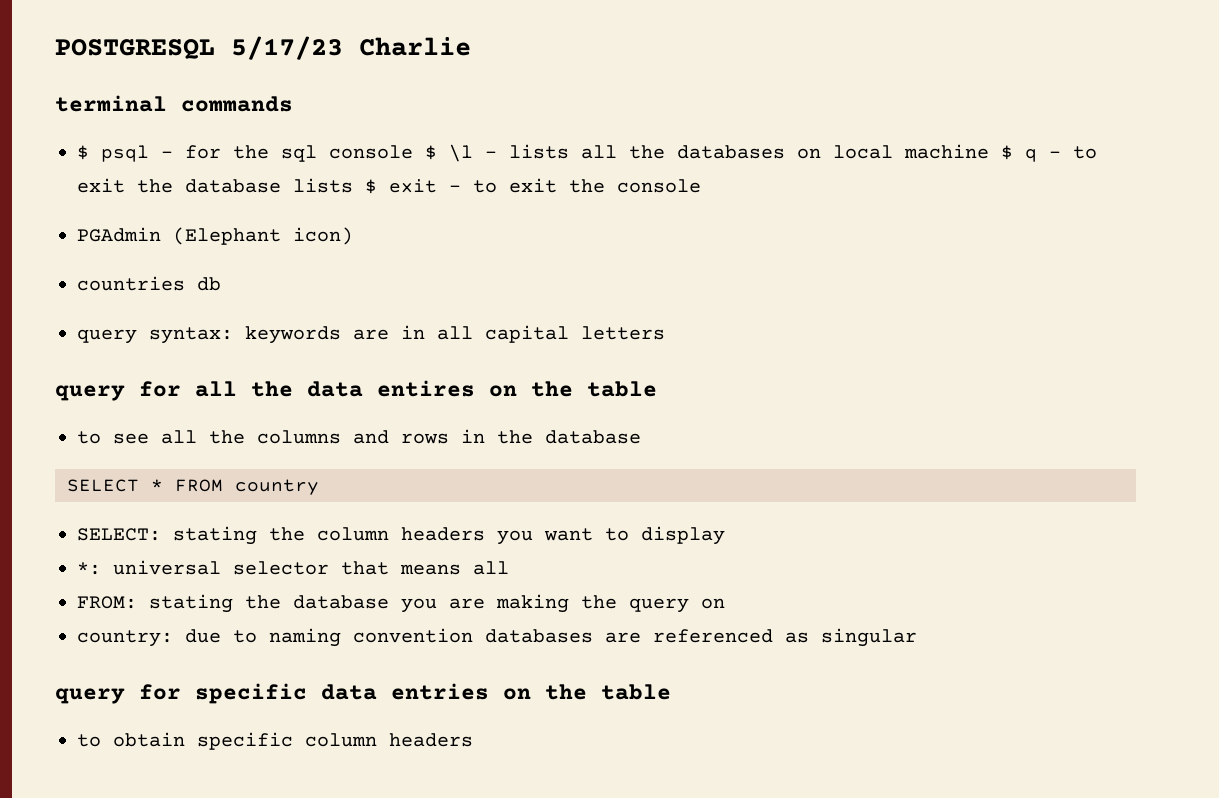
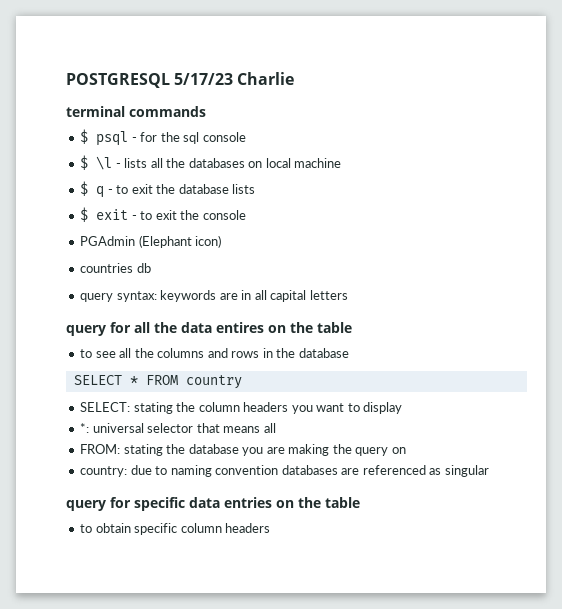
- $ psql - for the sql console $ \l - lists all the databases on local machine $ q - to exit the database lists $ exit - to exit the console
+ $ psql - for the sql console
+ $ \l - lists all the databases on local machine
+ $ q - to exit the database lists
+ $ exit - to exit the console

